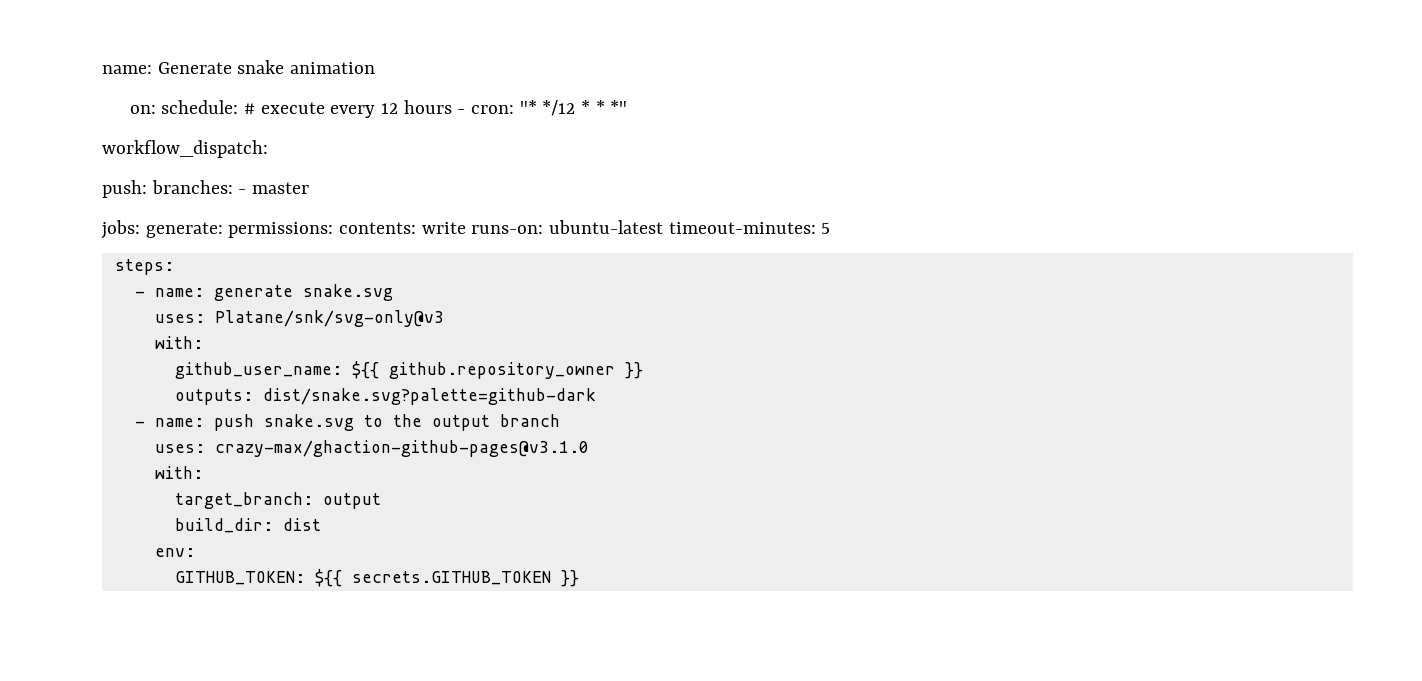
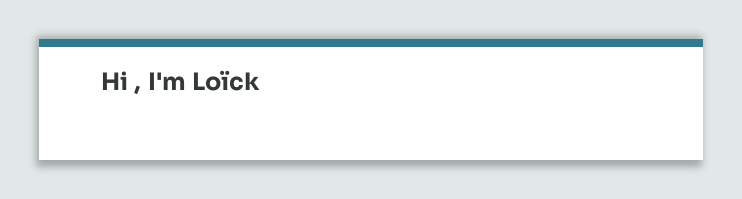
- name: Generate snake animation
- on: schedule: # execute every 12 hours - cron: "* */12 * * *"
- workflow_dispatch:
- push: branches: - master
- jobs: generate: permissions: contents: write runs-on: ubuntu-latest timeout-minutes: 5
- steps:
- - name: generate snake.svg
- uses: Platane/snk/svg-only@v3
- with:
- github_user_name: ${{ github.repository_owner }}
- outputs: dist/snake.svg?palette=github-dark
- - name: push snake.svg to the output branch
- uses: crazy-max/ghaction-github-pages@v3.1.0
- with:
- target_branch: output
- build_dir: dist
- env:
- GITHUB_TOKEN: ${{ secrets.GITHUB_TOKEN }}
+ Hi , I'm Loïck

